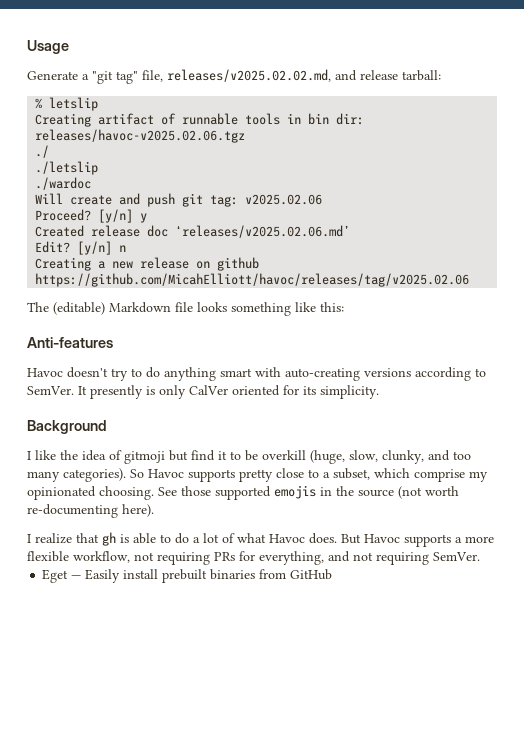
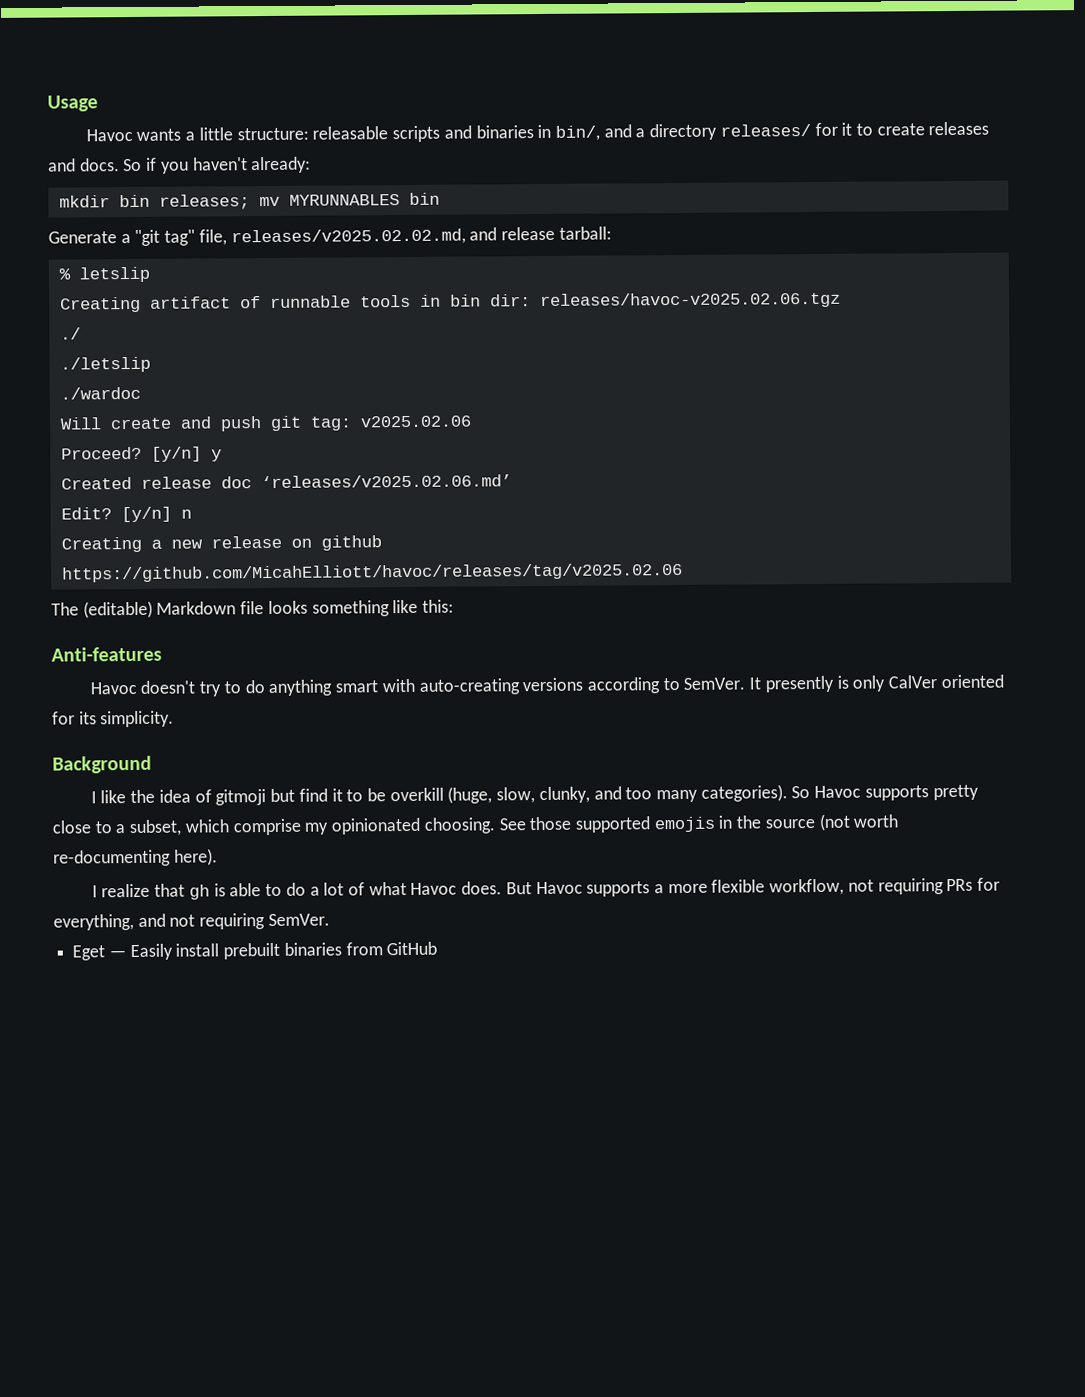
+ Havoc wants a little structure: releasable scripts and binaries in bin/, and a directory releases/ for it to create releases and docs. So if you haven't already:
+ mkdir bin releases; mv MYRUNNABLES bin

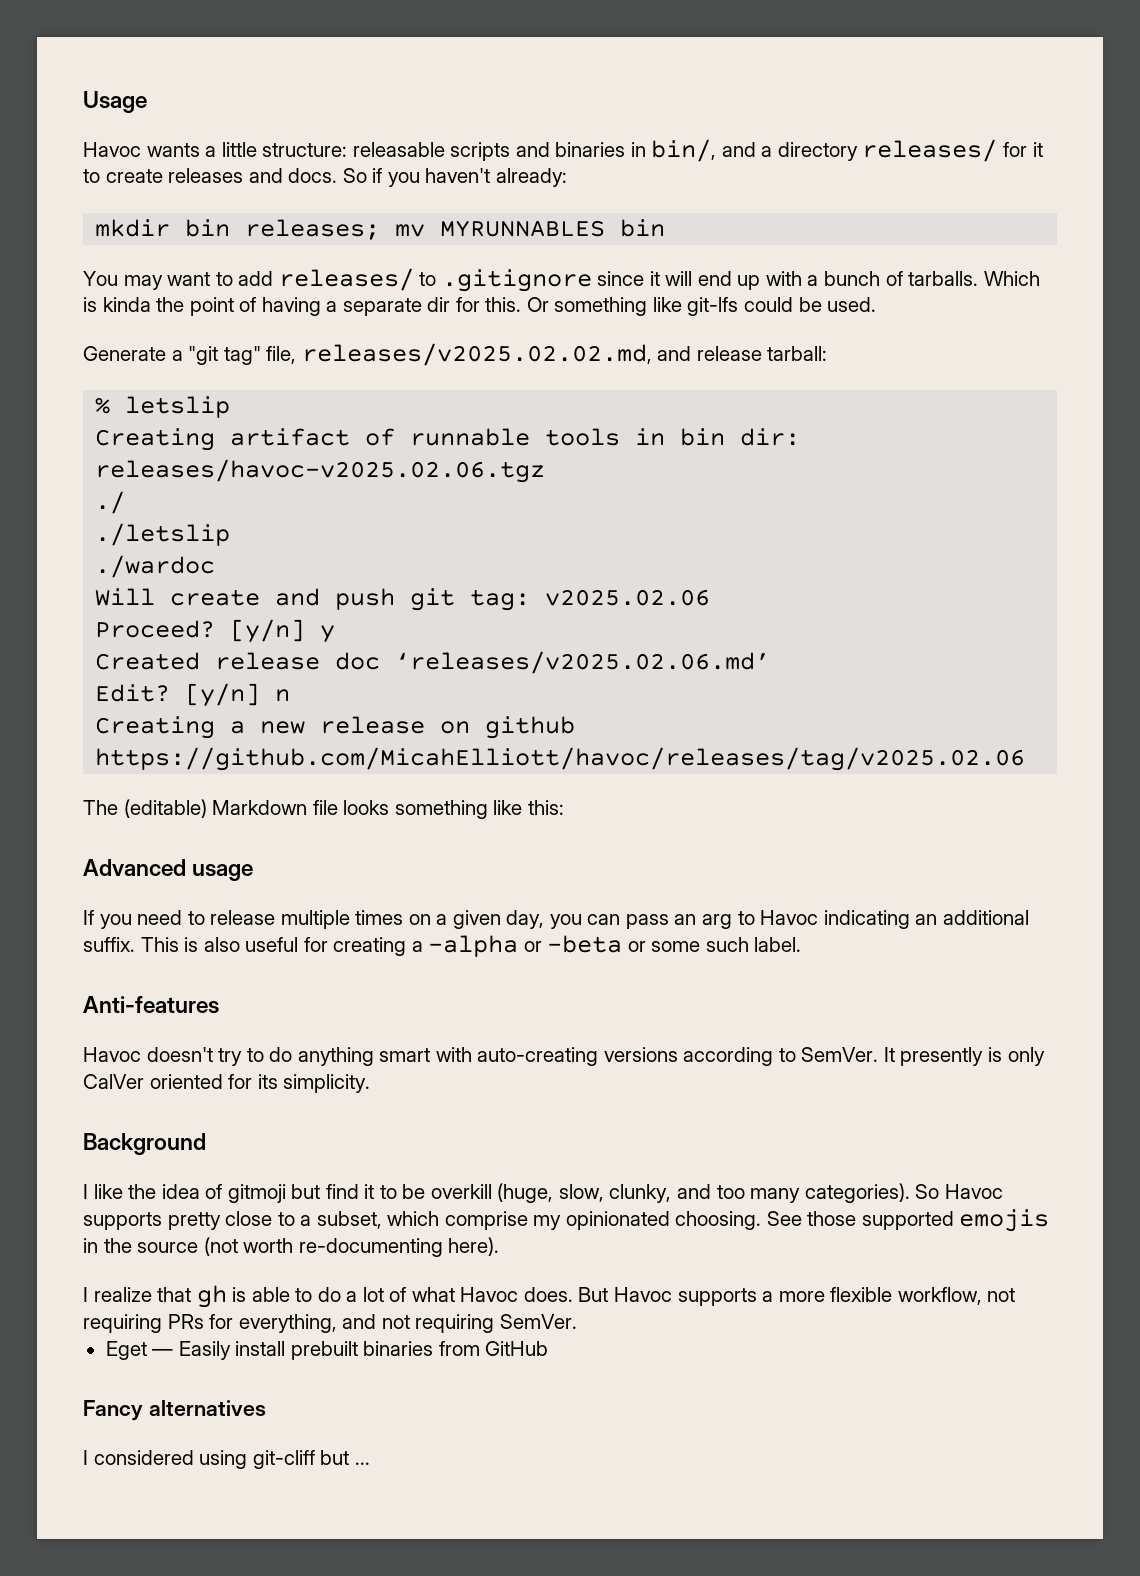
+ You may want to add releases/ to .gitignore since it will end up with a bunch of tarballs. Which is kinda the point of having a separate dir for this. Or something like git-lfs could be used.
+ Advanced usage
+ If you need to release multiple times on a given day, you can pass an arg to Havoc indicating an additional suffix. This is also useful for creating a -alpha or -beta or some such label.
+ Fancy alternatives
+ I considered using git-cliff but ...

